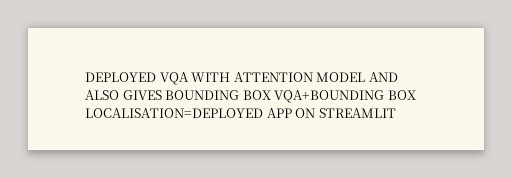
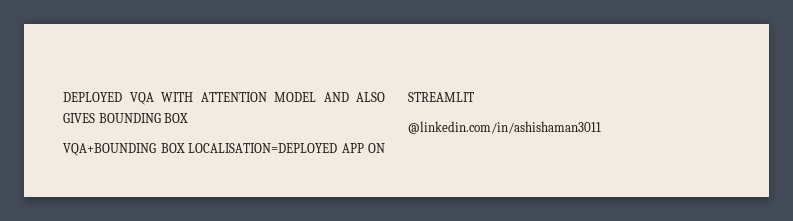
- DEPLOYED VQA WITH ATTENTION MODEL AND ALSO GIVES BOUNDING BOX VQA+BOUNDING BOX LOCALISATION=DEPLOYED APP ON STREAMLIT
+ DEPLOYED VQA WITH ATTENTION MODEL AND ALSO GIVES BOUNDING BOX
+ VQA+BOUNDING BOX LOCALISATION=DEPLOYED APP ON STREAMLIT
+ @linkedin.com/in/ashishaman3011

